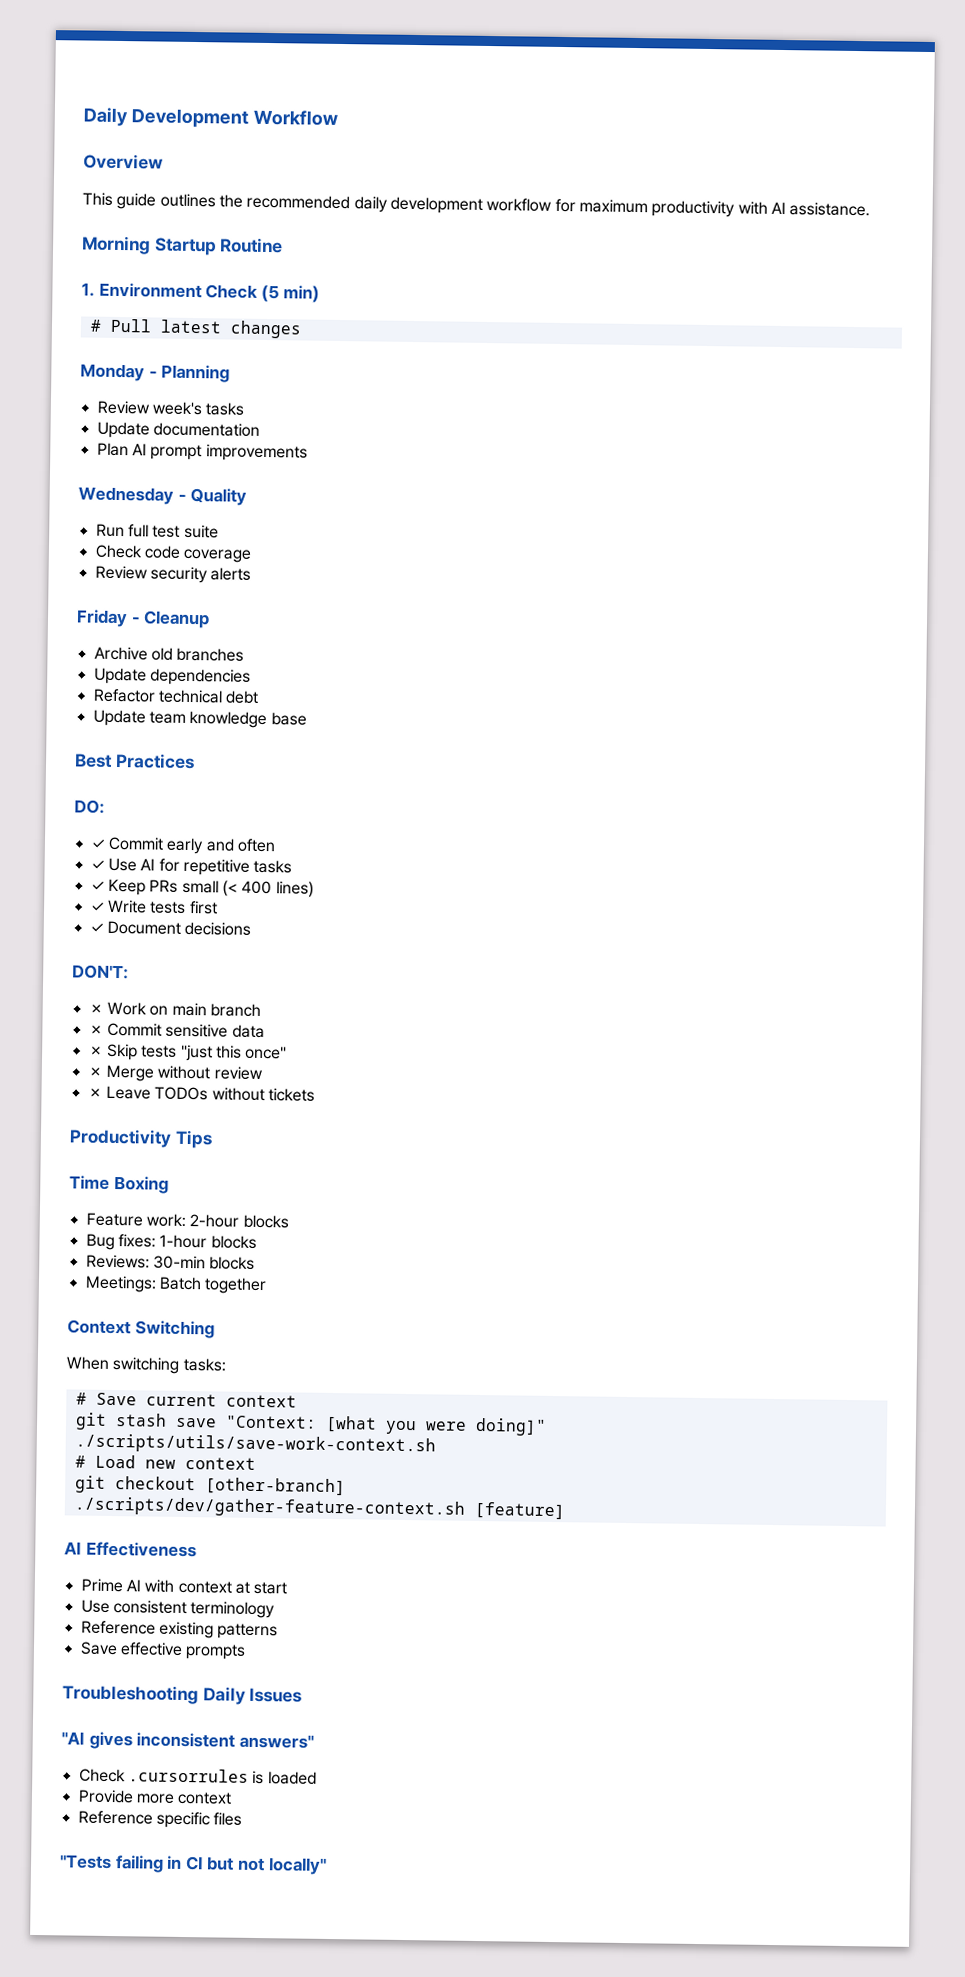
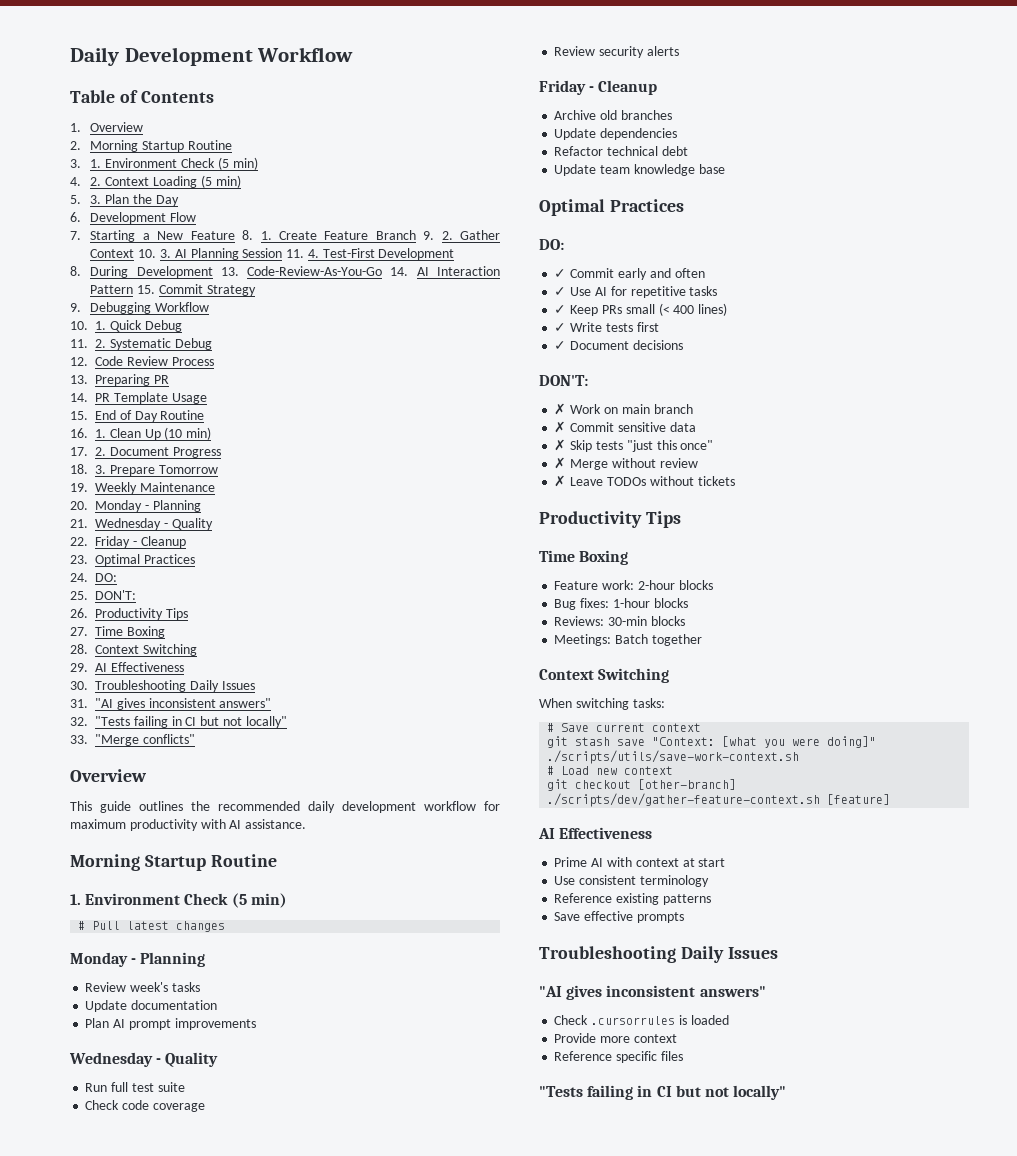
+ Table of Contents
+ 1. Overview
+ 2. Morning Startup Routine
+ 3. 1. Environment Check (5 min)
+ 4. 2. Context Loading (5 min)
+ 5. 3. Plan the Day
+ 6. Development Flow
+ 7. Starting a New Feature 8. 1. Create Feature Branch 9. 2. Gather Context 10. 3. AI Planning Session 11. 4. Test-First Development
+ 8. During Development 13. Code-Review-As-You-Go 14. AI Interaction Pattern 15. Commit Strategy
+ 9. Debugging Workflow
+ 10. 1. Quick Debug
+ 11. 2. Systematic Debug
+ 12. Code Review Process
+ 13. Preparing PR
+ 14. PR Template Usage
+ 15. End of Day Routine
+ 16. 1. Clean Up (10 min)
+ 17. 2. Document Progress
+ 18. 3. Prepare Tomorrow
+ 19. Weekly Maintenance
+ 20. Monday - Planning
+ 21. Wednesday - Quality
+ 22. Friday - Cleanup
+ 23. Optimal Practices
+ 24. DO:
+ 25. DON'T:
+ 26. Productivity Tips
+ 27. Time Boxing
+ 28. Context Switching
+ 29. AI Effectiveness
+ 30. Troubleshooting Daily Issues
+ 31. "AI gives inconsistent answers"
+ 32. "Tests failing in CI but not locally"
+ 33. "Merge conflicts"
  Update team knowledge base
- Best Practices
+ Optimal Practices

